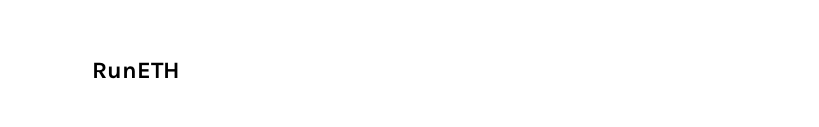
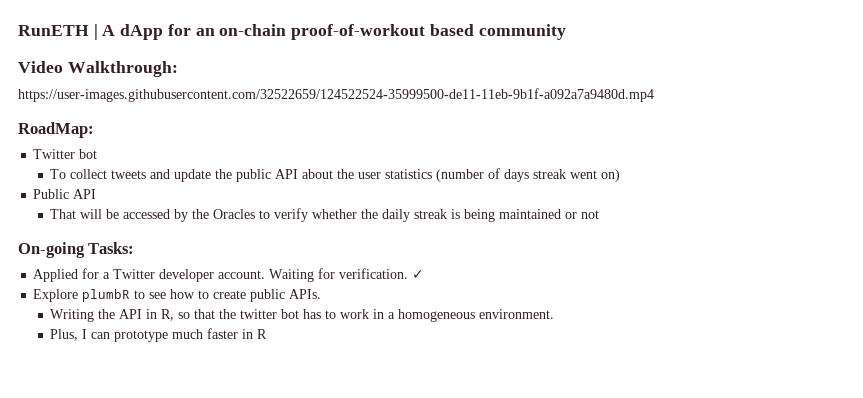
- RunETH
+ RunETH | A dApp for an on-chain proof-of-workout based community
+ Video Walkthrough:
+ https://user-images.githubusercontent.com/32522659/124522524-35999500-de11-11eb-9b1f-a092a7a9480d.mp4
+ RoadMap:
+ Twitter bot
+ To collect tweets and update the public API about the user statistics (number of days streak went on)
+ Public API
+ That will be accessed by the Oracles to verify whether the daily streak is being maintained or not
+ On-going Tasks:
+ Applied for a Twitter developer account. Waiting for verification. ✓
+ Explore plumbR to see how to create public APIs.
+ Writing the API in R, so that the twitter bot has to work in a homogeneous environment.
+ Plus, I can prototype much faster in R

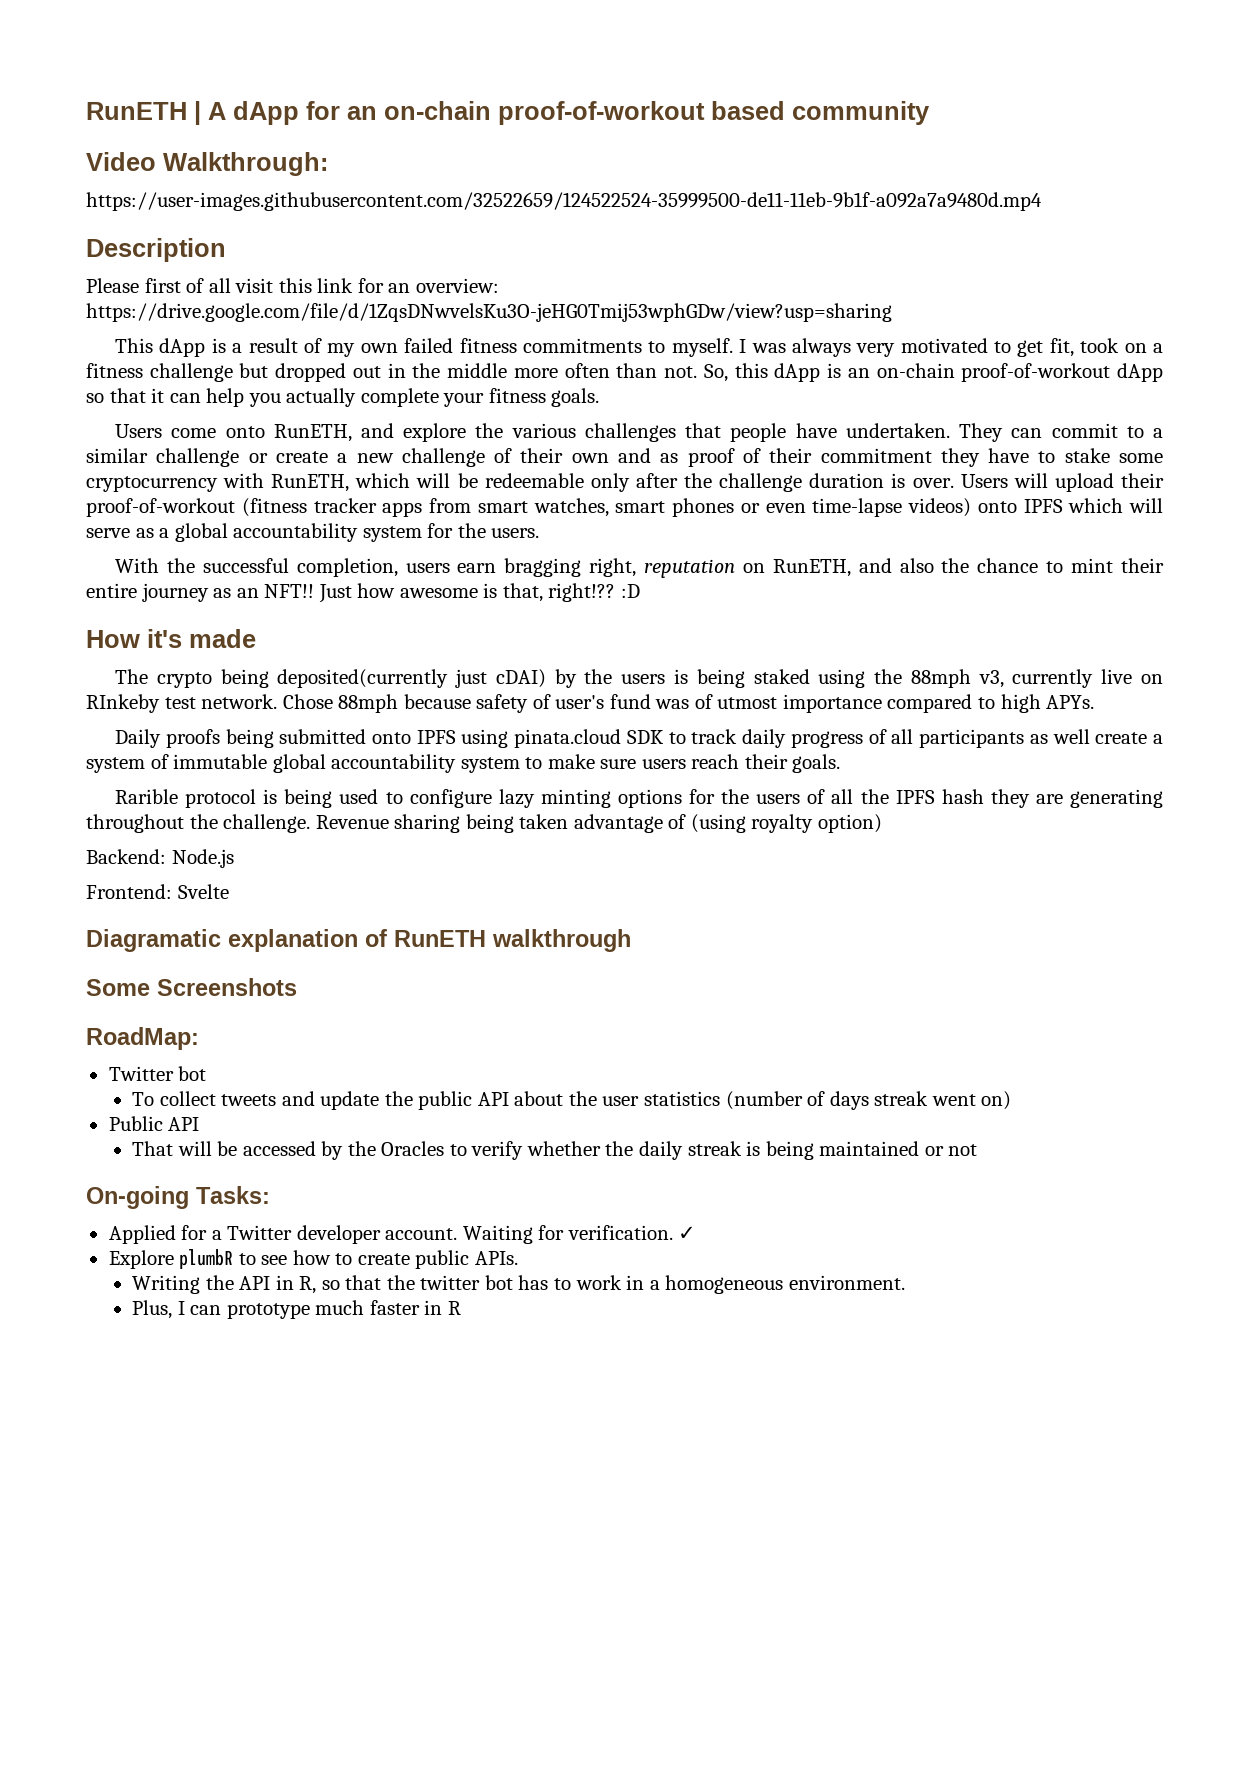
+ Description
+ Please first of all visit this link for an overview: https://drive.google.com/file/d/1ZqsDNwvelsKu3O-jeHG0Tmij53wphGDw/view?usp=sharing
+ This dApp is a result of my own failed fitness commitments to myself. I was always very motivated to get fit, took on a fitness challenge but dropped out in the middle more often than not. So, this dApp is an on-chain proof-of-workout dApp so that it can help you actually complete your fitness goals.
+ Users come onto RunETH, and explore the various challenges that people have undertaken. They can commit to a similar challenge or create a new challenge of their own and as proof of their commitment they have to stake some cryptocurrency with RunETH, which will be redeemable only after the challenge duration is over. Users will upload their proof-of-workout (fitness tracker apps from smart watches, smart phones or even time-lapse videos) onto IPFS which will serve as a global accountability system for the users.
+ With the successful completion, users earn bragging right, reputation on RunETH, and also the chance to mint their entire journey as an NFT!! Just how awesome is that, right!?? :D
+ How it's made
+ The crypto being deposited(currently just cDAI) by the users is being staked using the 88mph v3, currently live on RInkeby test network. Chose 88mph because safety of user's fund was of utmost importance compared to high APYs.
+ Daily proofs being submitted onto IPFS using pinata.cloud SDK to track daily progress of all participants as well create a system of immutable global accountability system to make sure users reach their goals.
+ Rarible protocol is being used to configure lazy minting options for the users of all the IPFS hash they are generating throughout the challenge. Revenue sharing being taken advantage of (using royalty option)
+ Backend: Node.js
+ Frontend: Svelte
+ Diagramatic explanation of RunETH walkthrough
+ Some Screenshots

